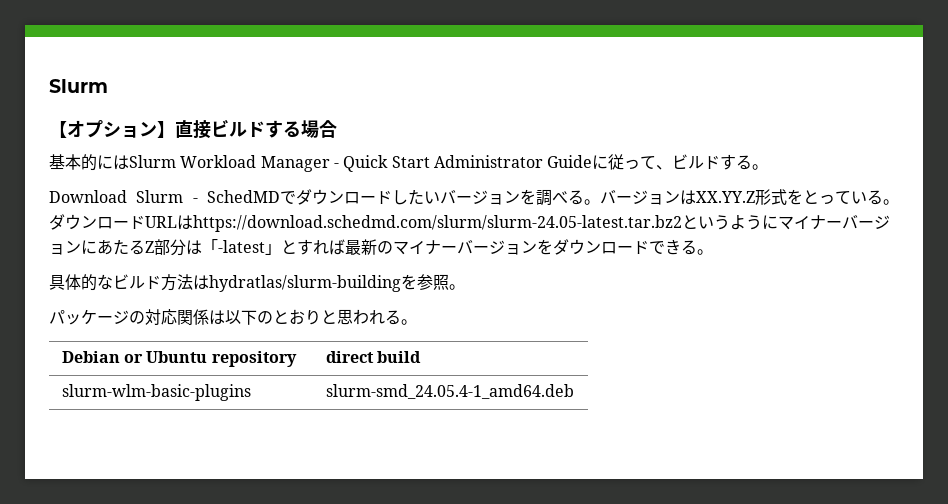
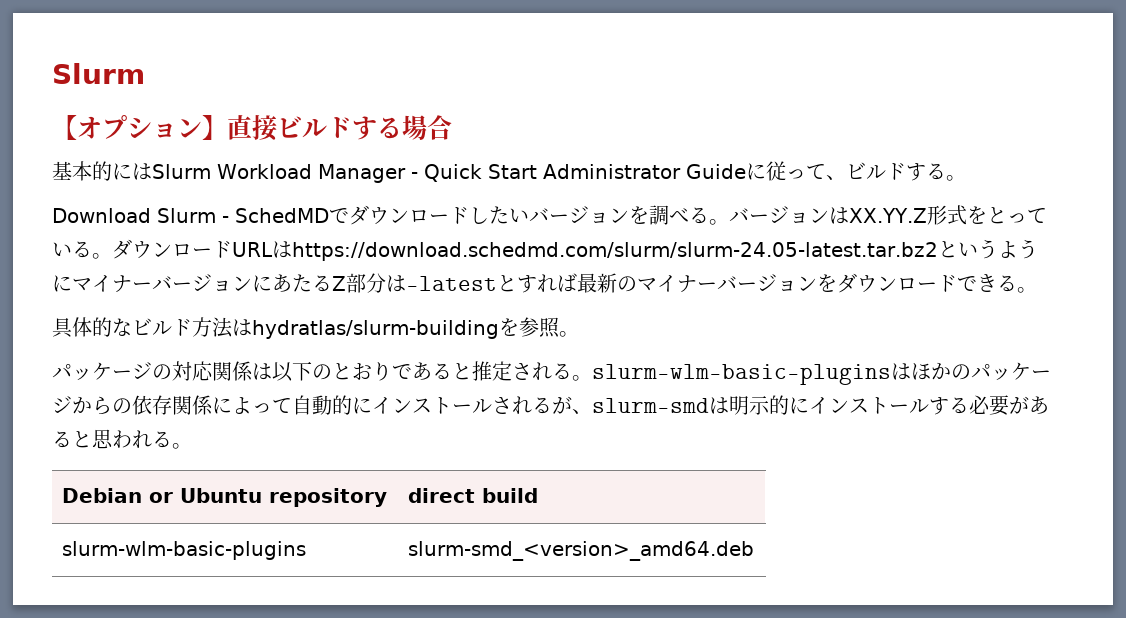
- ダウンロードURLはhttps://download.schedmd.com/slurm/slurm-24.05-latest.tar.bz2というようにマイナーバージョンにあたるZ部分は「-latest」とすれば最新のマイナーバージョンをダウンロードできる。
+ ダウンロードURLはhttps://download.schedmd.com/slurm/slurm-24.05-latest.tar.bz2というようにマイナーバージョンにあたるZ部分は-latestとすれば最新のマイナーバージョンをダウンロードできる。
- パッケージの対応関係は以下のとおりと思われる。
+ パッケージの対応関係は以下のとおりであると推定される。slurm-wlm-basic-pluginsはほかのパッケージからの依存関係によって自動的にインストールされるが、slurm-smdは明示的にインストールする必要があると思われる。
- slurm-wlm-basic-plugins | slurm-smd_24.05.4-1_amd64.deb
+ slurm-wlm-basic-plugins | slurm-smd_<version>_amd64.deb

